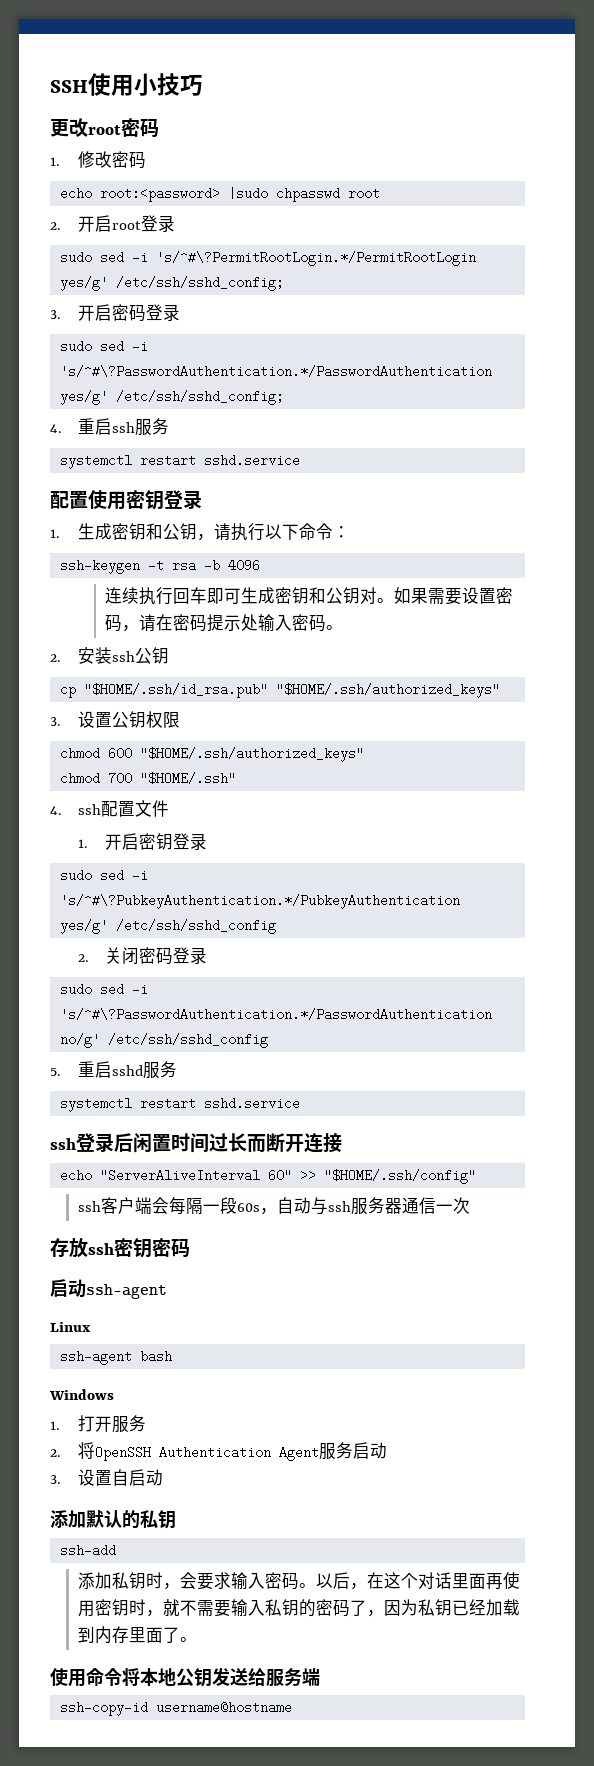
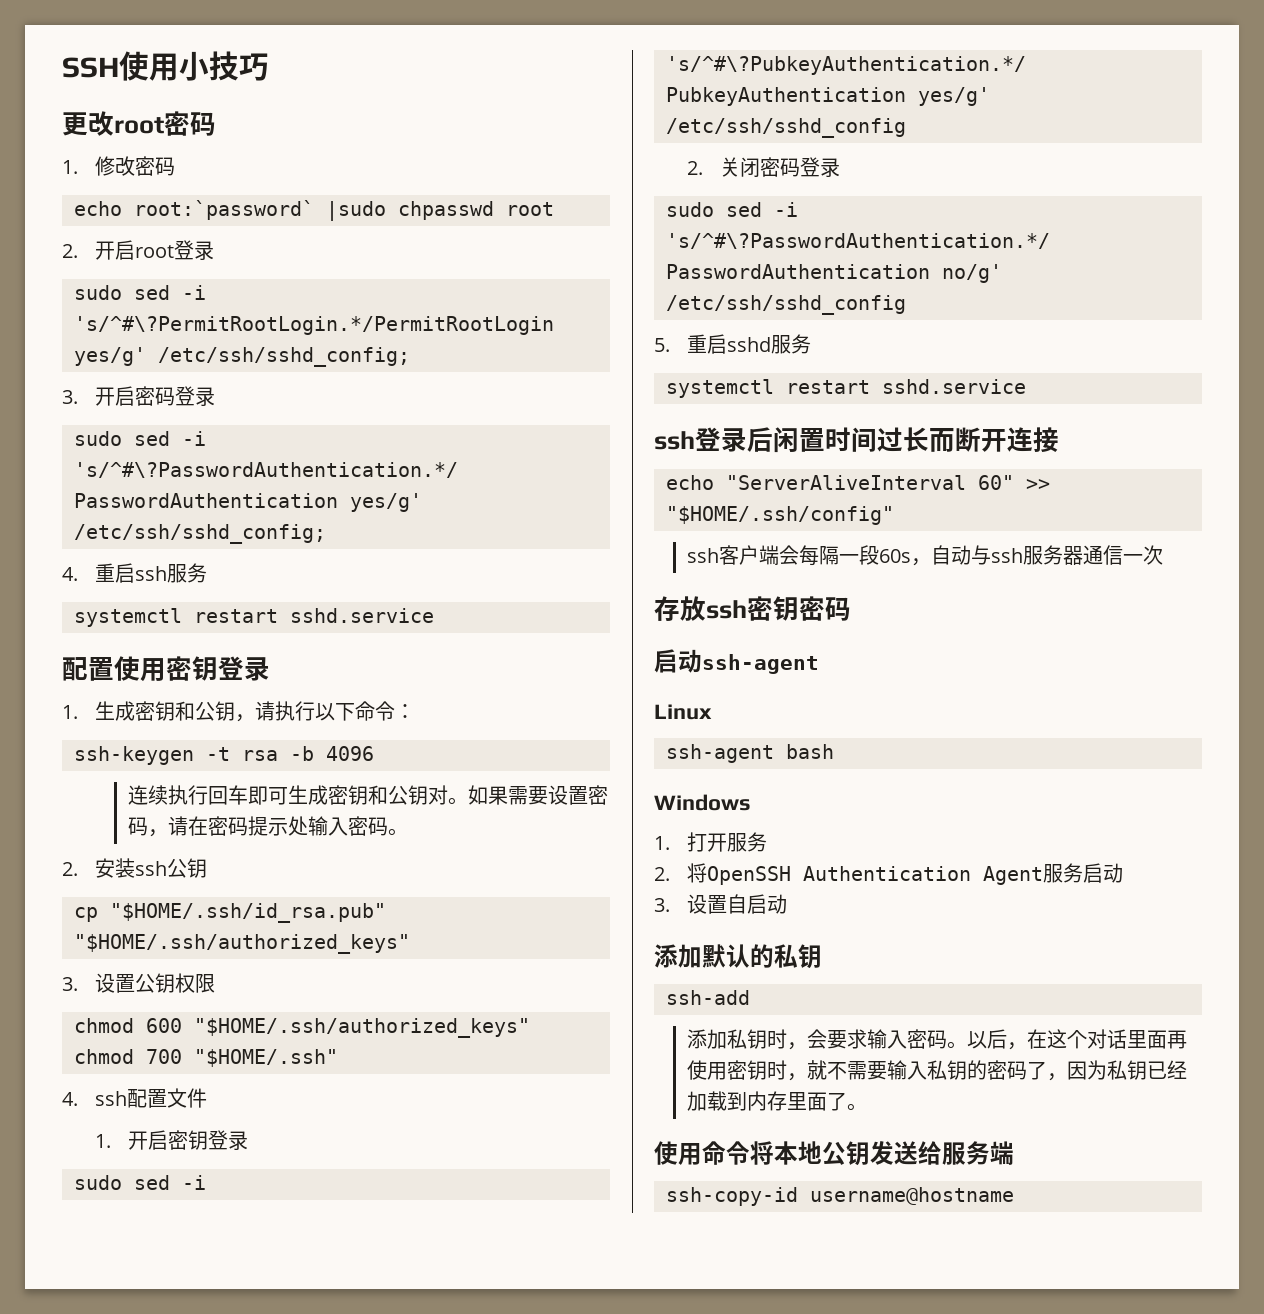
- echo root:<password> |sudo chpasswd root
+ echo root:`password` |sudo chpasswd root

